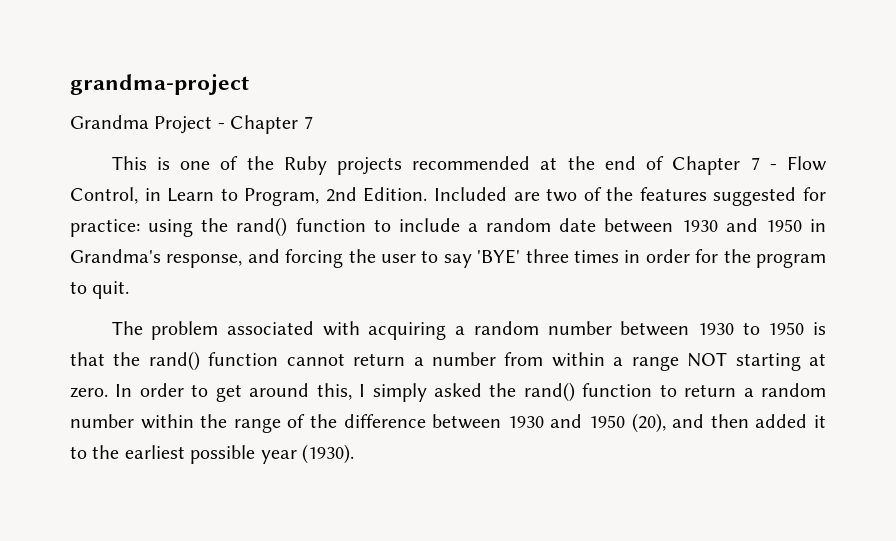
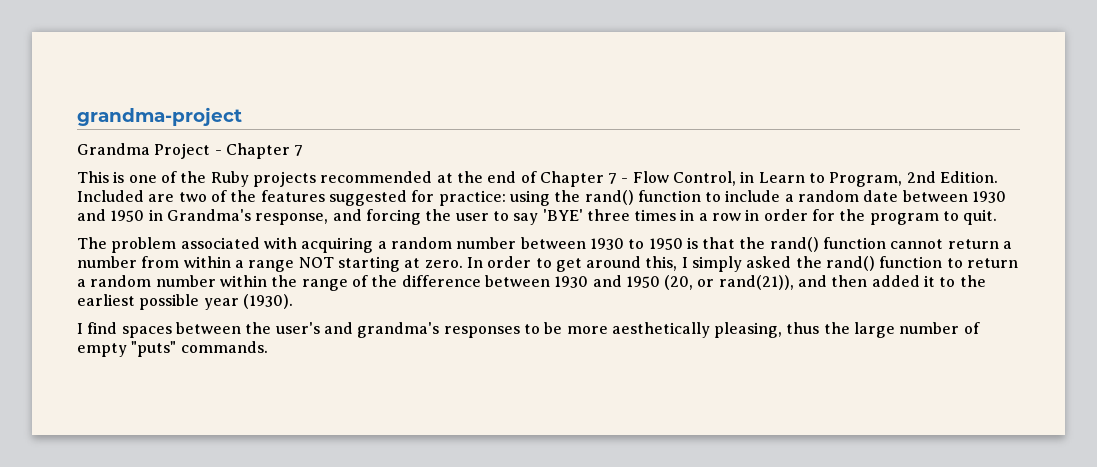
- Included are two of the features suggested for practice: using the rand() function to include a random date between 1930 and 1950 in Grandma's response, and forcing the user to say 'BYE' three times in order for the program to quit.
+ Included are two of the features suggested for practice: using the rand() function to include a random date between 1930 and 1950 in Grandma's response, and forcing the user to say 'BYE' three times in a row in order for the program to quit.
- In order to get around this, I simply asked the rand() function to return a random number within the range of the difference between 1930 and 1950 (20), and then added it to the earliest possible year (1930).
+ In order to get around this, I simply asked the rand() function to return a random number within the range of the difference between 1930 and 1950 (20, or rand(21)), and then added it to the earliest possible year (1930).
+ I find spaces between the user's and grandma's responses to be more aesthetically pleasing, thus the large number of empty "puts" commands.

